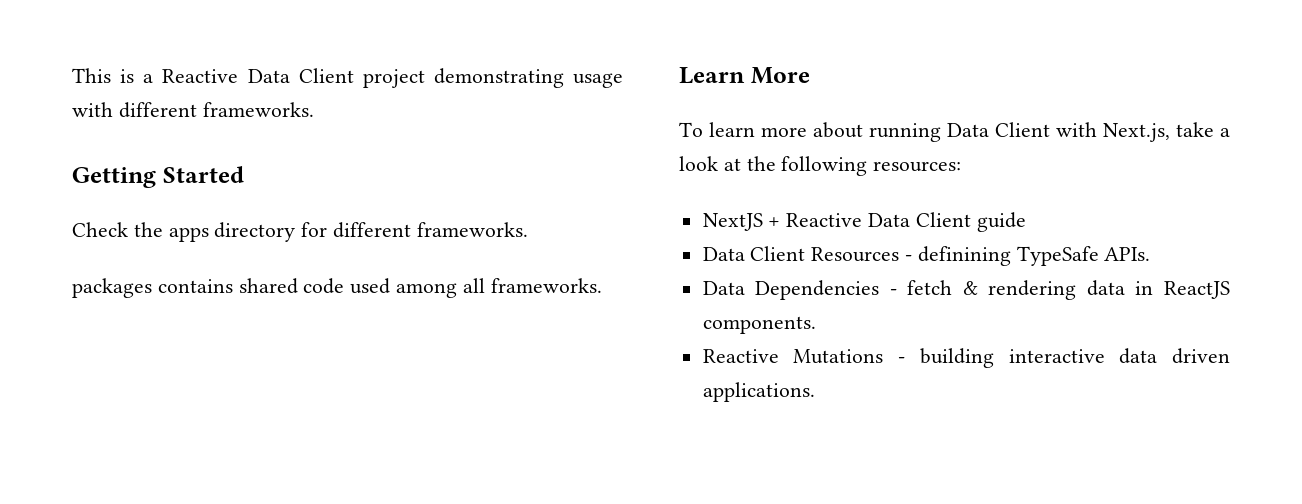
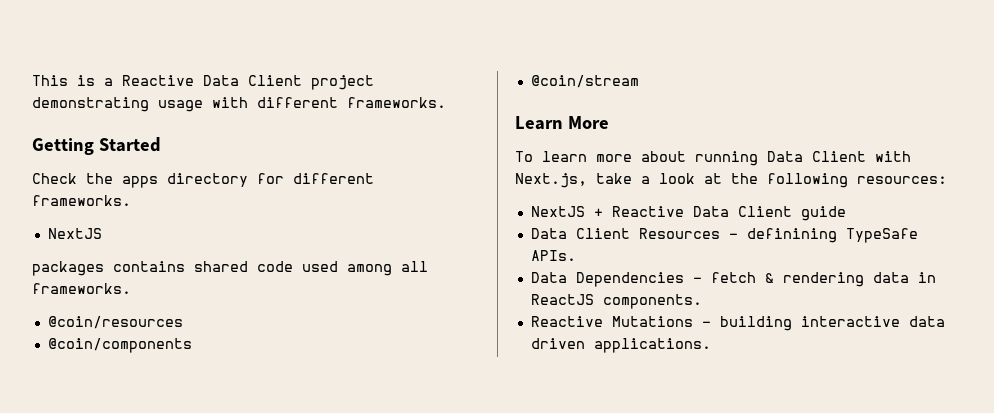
  Check the apps directory for different frameworks.
+ NextJS
+ @coin/resources
+ @coin/components
+ @coin/stream

